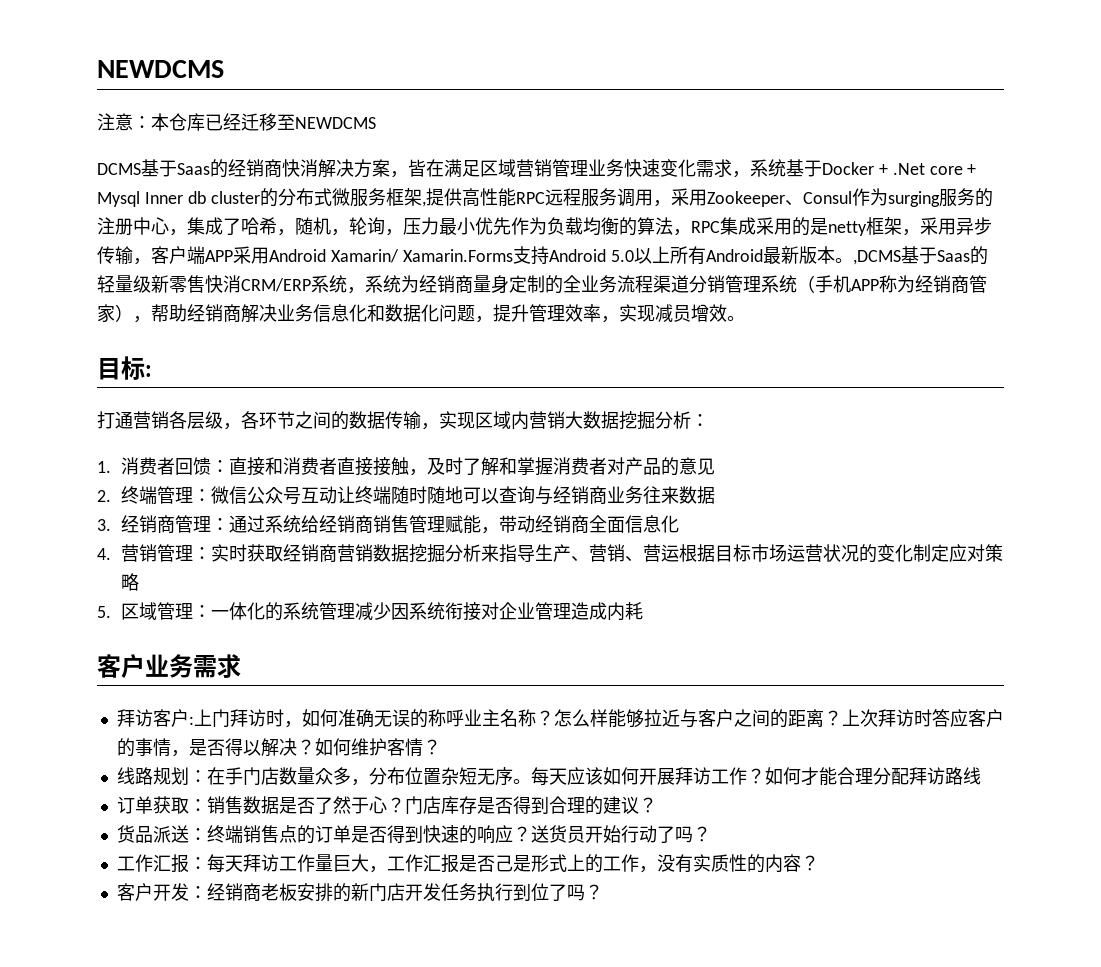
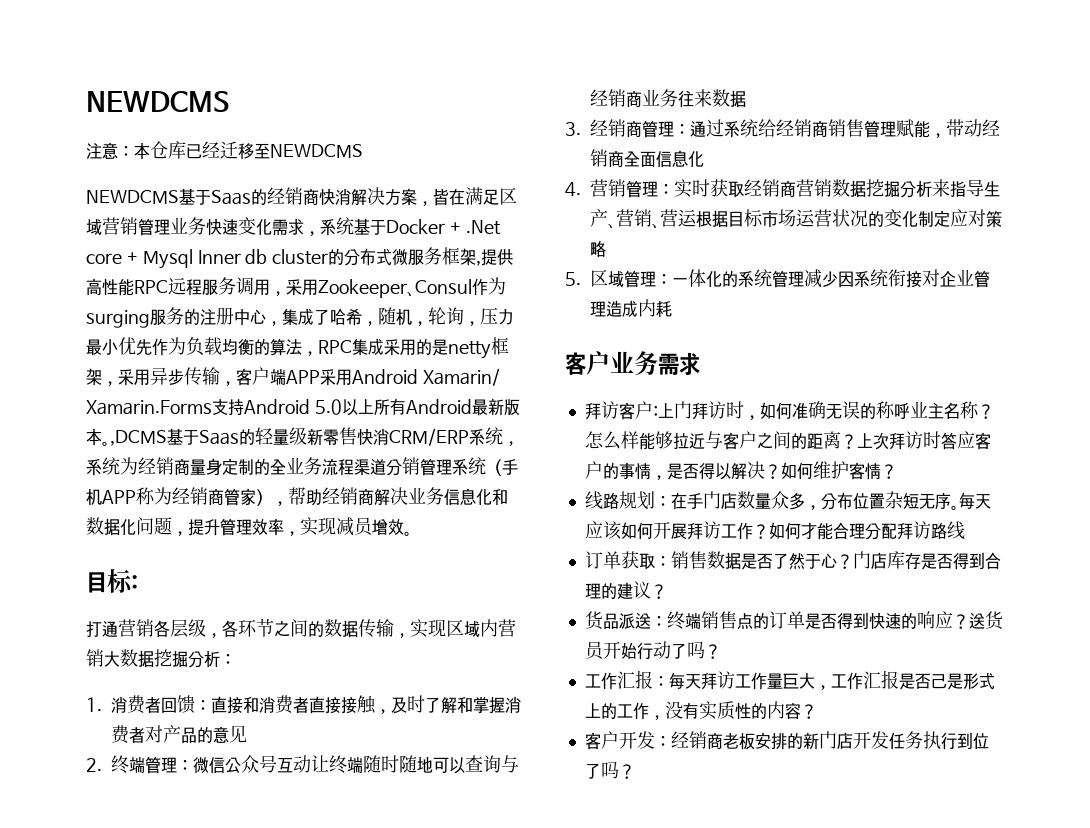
- DCMS基于Saas的经销商快消解决方案，皆在满足区域营销管理业务快速变化需求，系统基于Docker + .Net core + Mysql Inner db cluster的分布式微服务框架,提供高性能RPC远程服务调用，采用Zookeeper、Consul作为surging服务的注册中心，集成了哈希，随机，轮询，压力最小优先作为负载均衡的算法，RPC集成采用的是netty框架，采用异步传输，客户端APP采用Android Xamarin/ Xamarin.Forms支持Android 5.0以上所有Android最新版本。,DCMS基于Saas的轻量级新零售快消CRM/ERP系统，系统为经销商量身定制的全业务流程渠道分销管理系统（手机APP称为经销商管家），帮助经销商解决业务信息化和数据化问题，提升管理效率，实现减员增效。
+ NEWDCMS基于Saas的经销商快消解决方案，皆在满足区域营销管理业务快速变化需求，系统基于Docker + .Net core + Mysql Inner db cluster的分布式微服务框架,提供高性能RPC远程服务调用，采用Zookeeper、Consul作为surging服务的注册中心，集成了哈希，随机，轮询，压力最小优先作为负载均衡的算法，RPC集成采用的是netty框架，采用异步传输，客户端APP采用Android Xamarin/ Xamarin.Forms支持Android 5.0以上所有Android最新版本。,DCMS基于Saas的轻量级新零售快消CRM/ERP系统，系统为经销商量身定制的全业务流程渠道分销管理系统（手机APP称为经销商管家），帮助经销商解决业务信息化和数据化问题，提升管理效率，实现减员增效。

